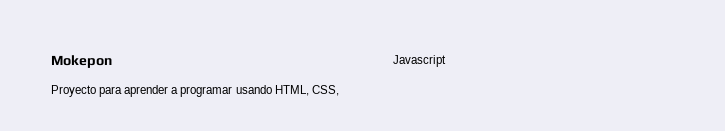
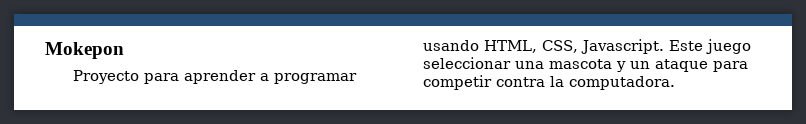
- Proyecto para aprender a programar usando HTML, CSS, Javascript
+ Proyecto para aprender a programar usando HTML, CSS, Javascript. Este juego seleccionar una mascota y un ataque para competir contra la computadora.

